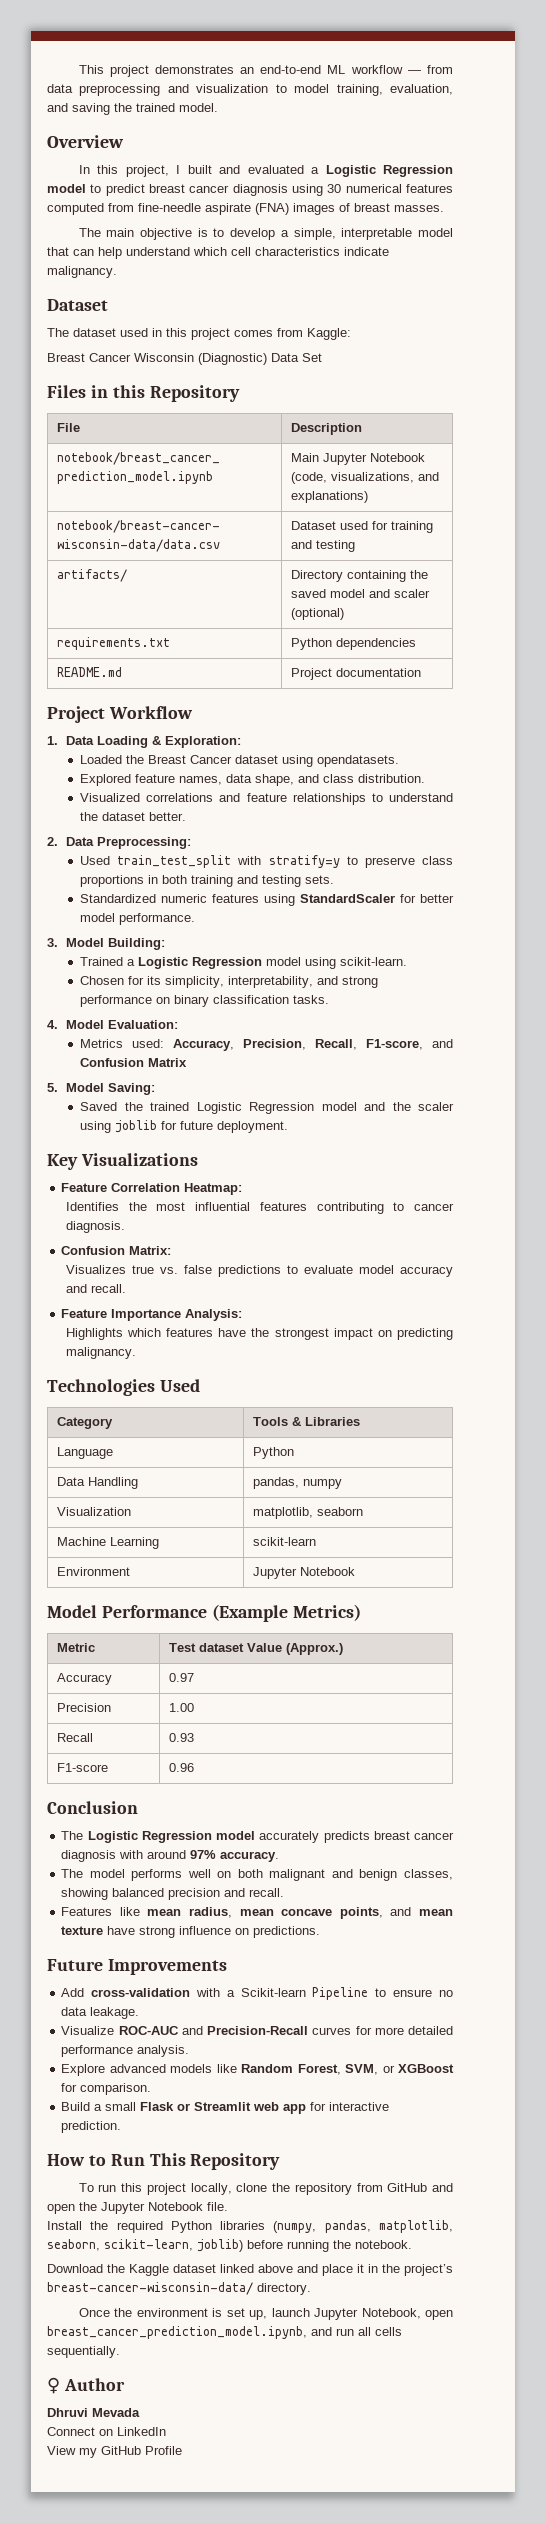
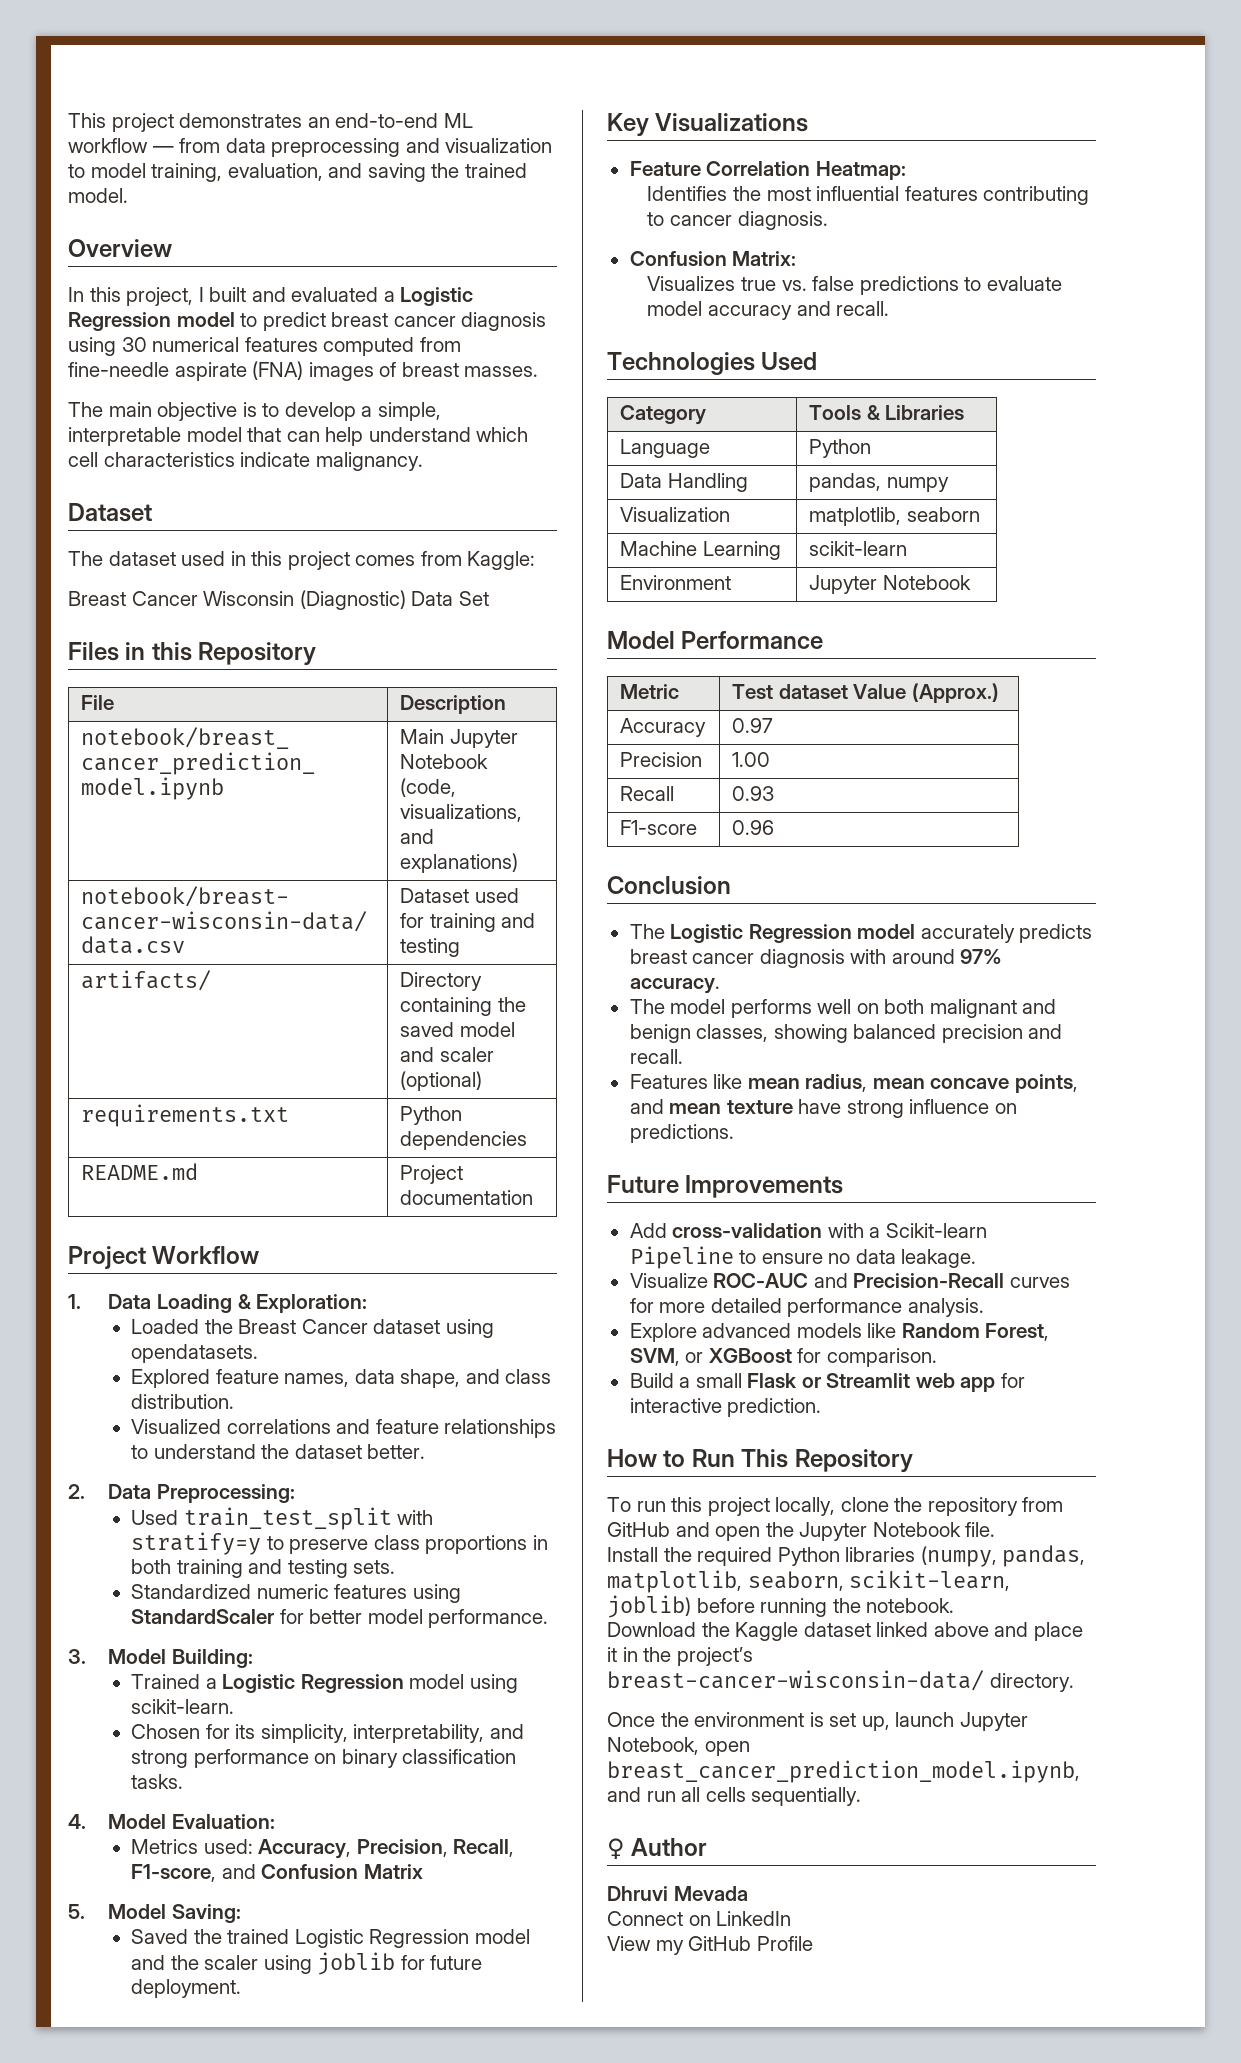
- Feature Importance Analysis:
- Highlights which features have the strongest impact on predicting malignancy.
- Model Performance (Example Metrics)
+ Model Performance

